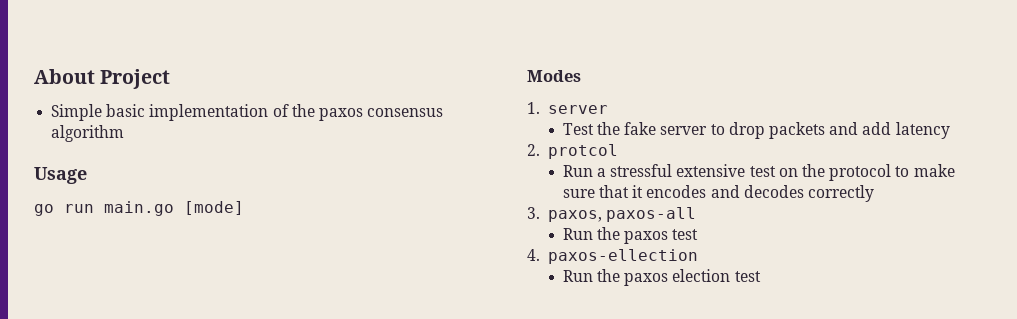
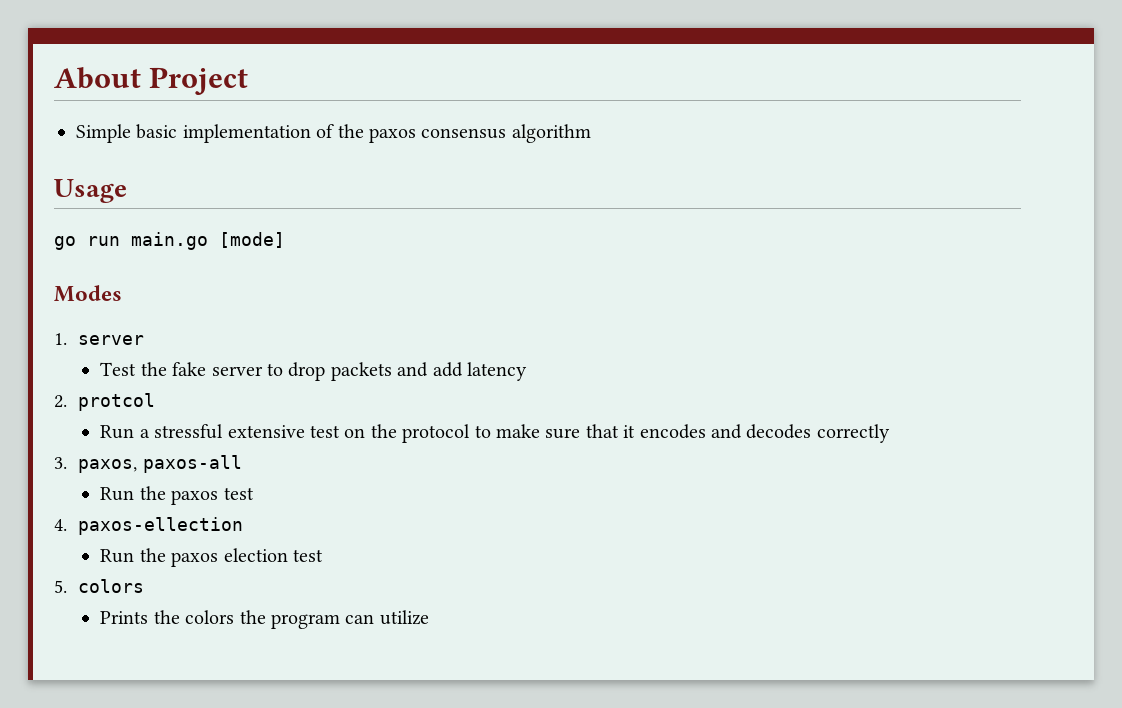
+ 5. colors
+ Prints the colors the program can utilize

